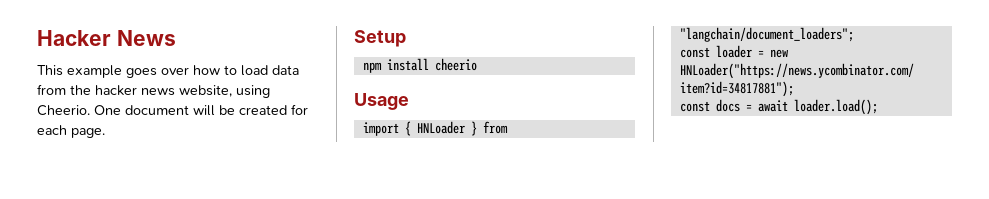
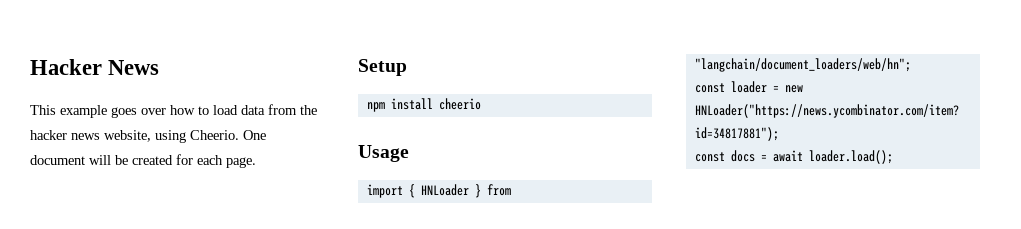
- import { HNLoader } from "langchain/document_loaders";
+ import { HNLoader } from "langchain/document_loaders/web/hn";

